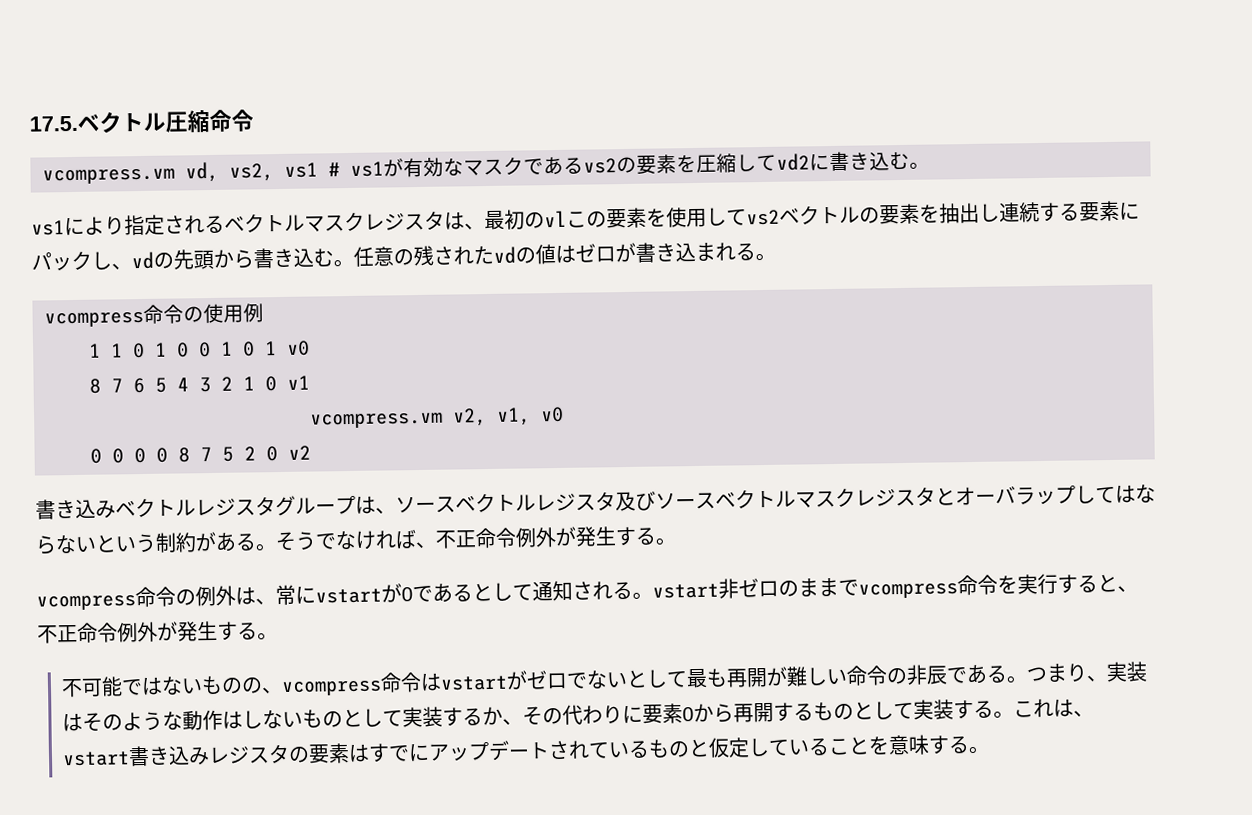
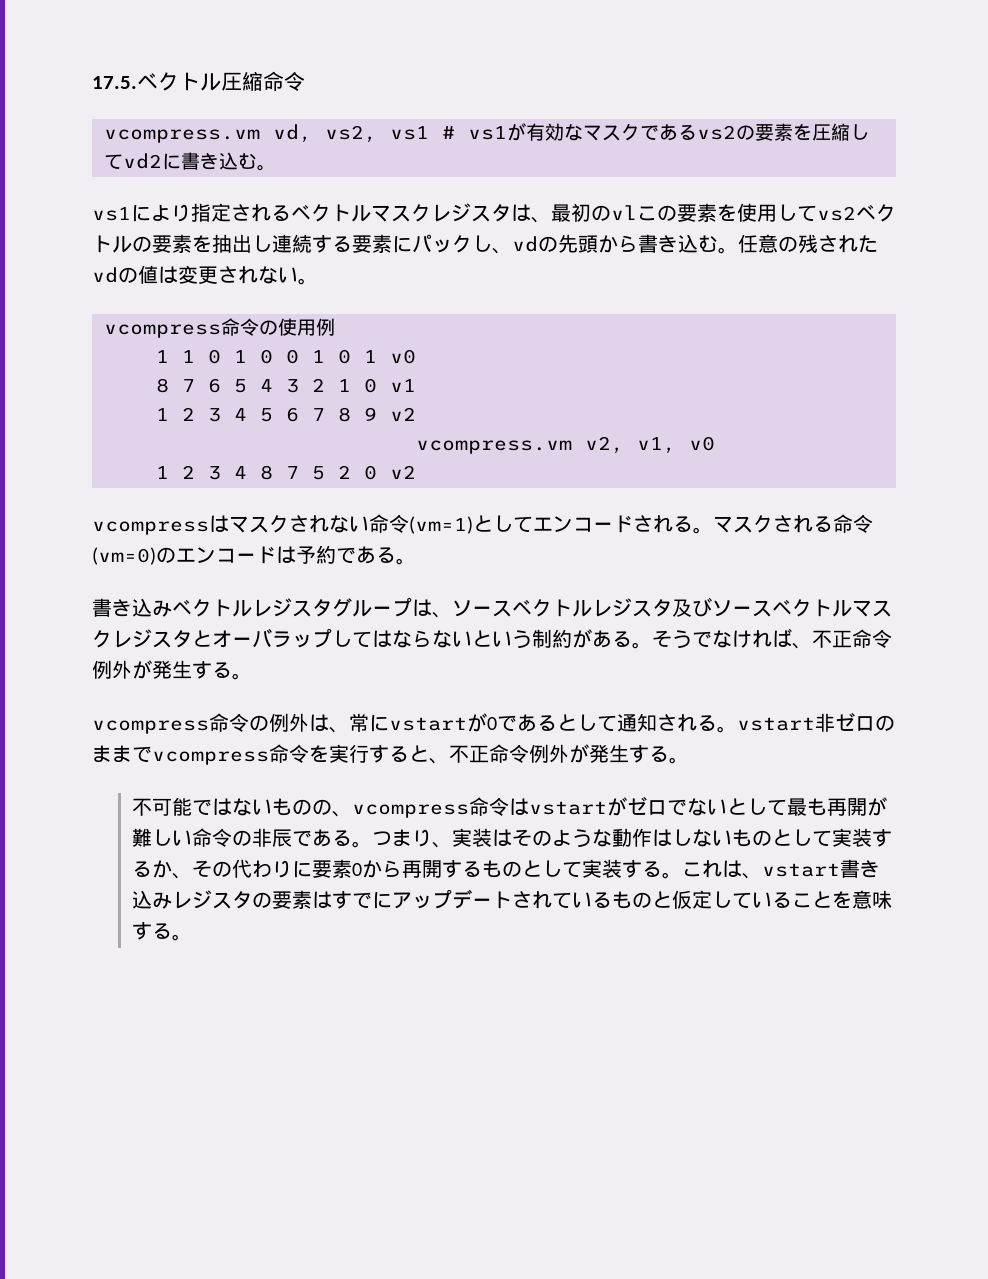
- 任意の残されたvdの値はゼロが書き込まれる。
+ 任意の残されたvdの値は変更されない。
+ 1 2 3 4 5 6 7 8 9 v2
- 0 0 0 0 8 7 5 2 0 v2
+ 1 2 3 4 8 7 5 2 0 v2
+ vcompressはマスクされない命令(vm=1)としてエンコードされる。マスクされる命令(vm=0)のエンコードは予約である。

